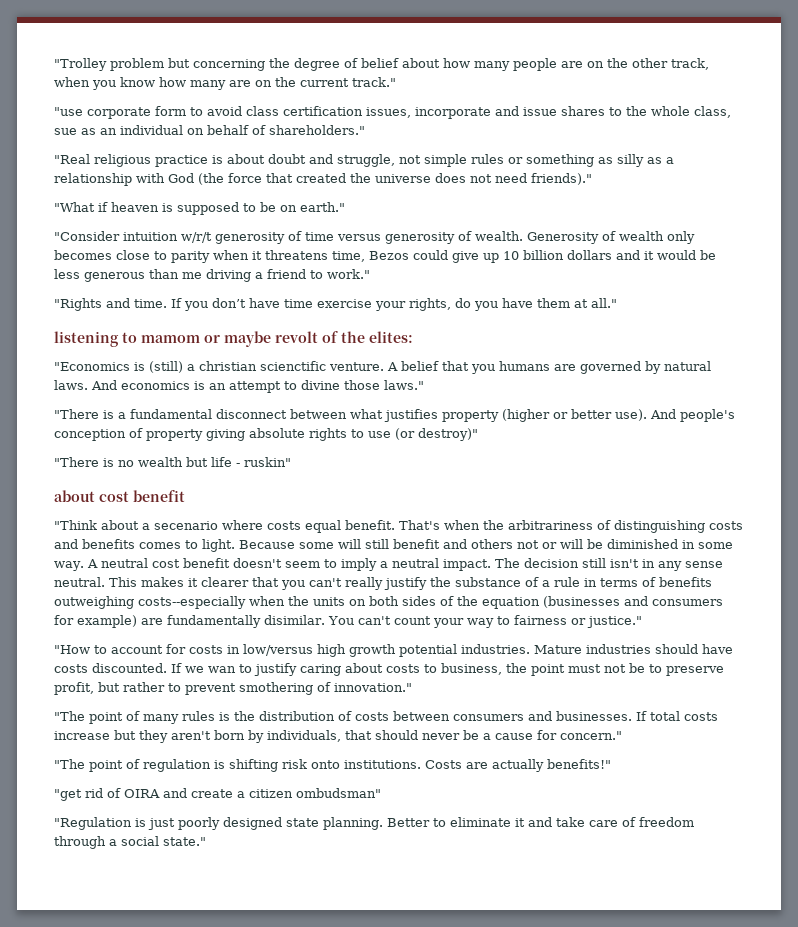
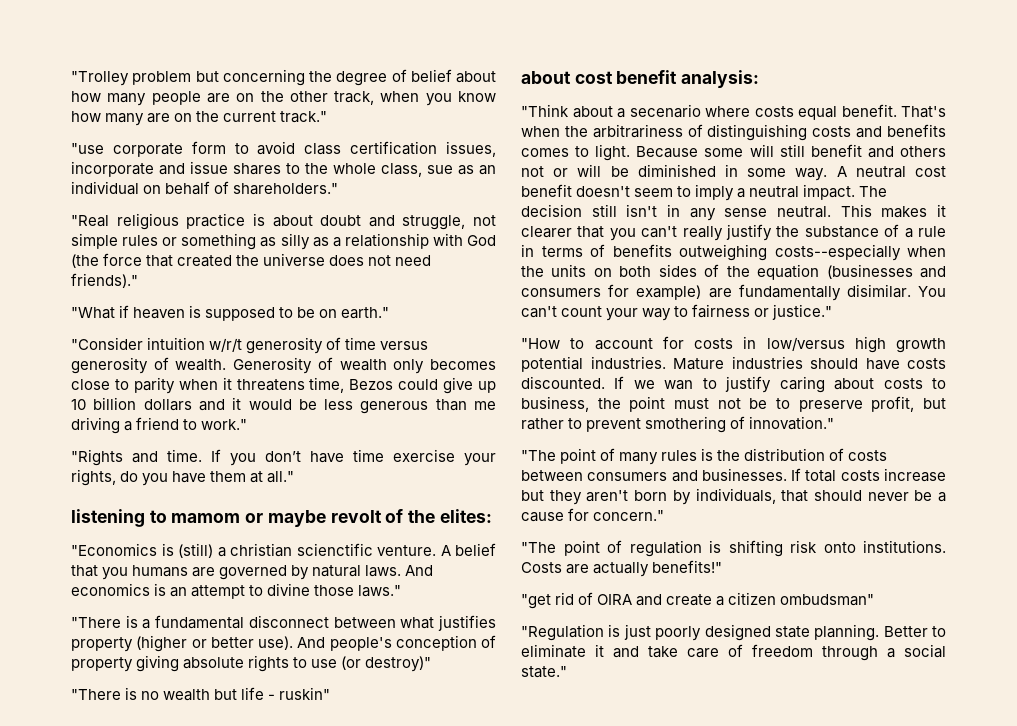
- about cost benefit
+ about cost benefit analysis:

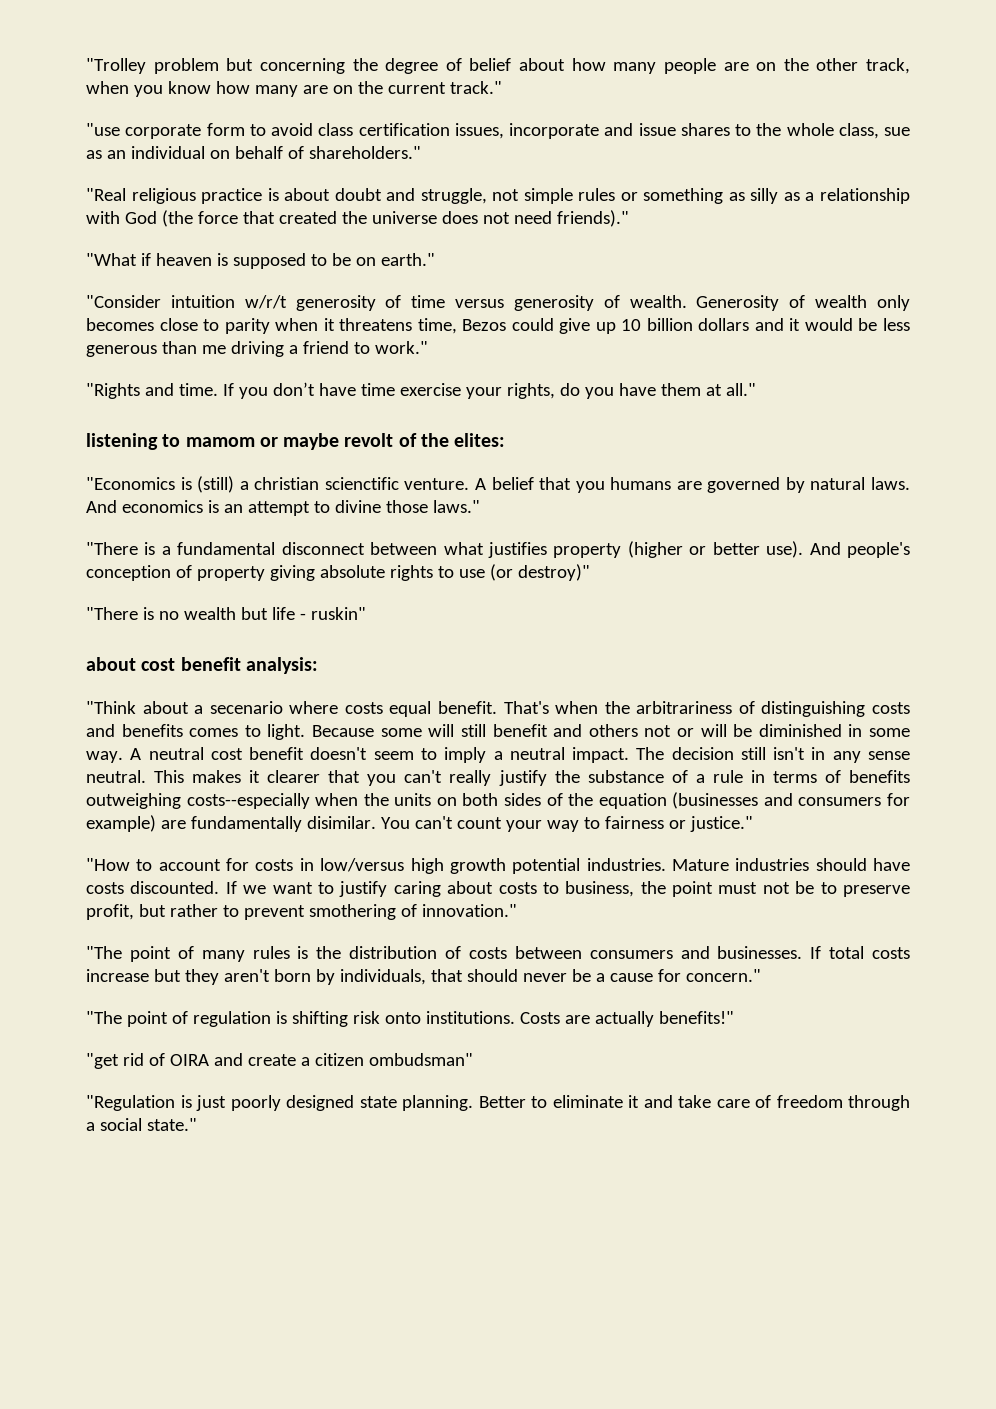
- If we wan to justify caring about costs to business, the point must not be to preserve profit, but rather to prevent smothering of innovation."
+ If we want to justify caring about costs to business, the point must not be to preserve profit, but rather to prevent smothering of innovation."

